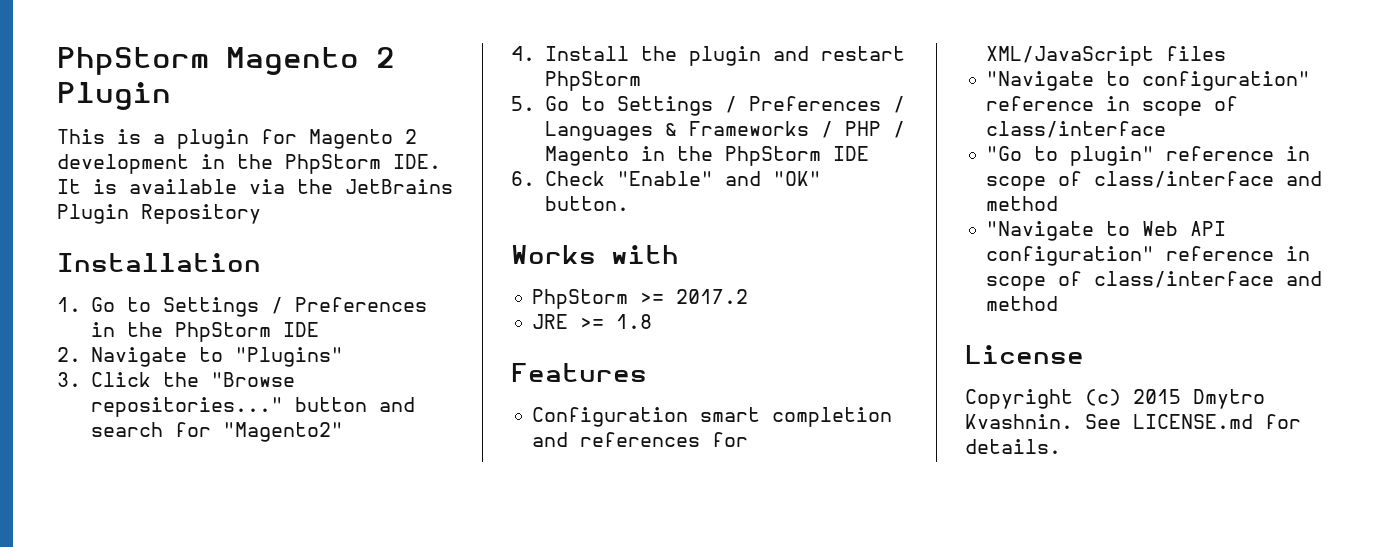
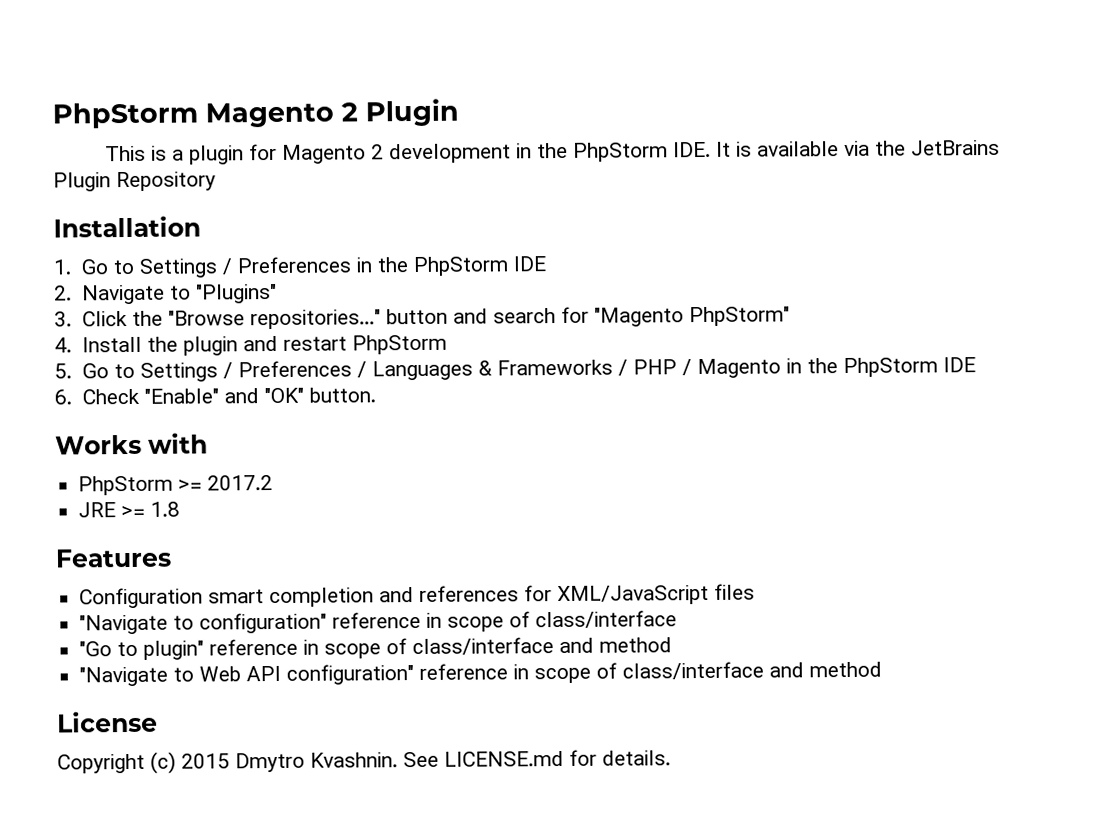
- 3. Click the "Browse repositories..." button and search for "Magento2"
+ 3. Click the "Browse repositories..." button and search for "Magento PhpStorm"

